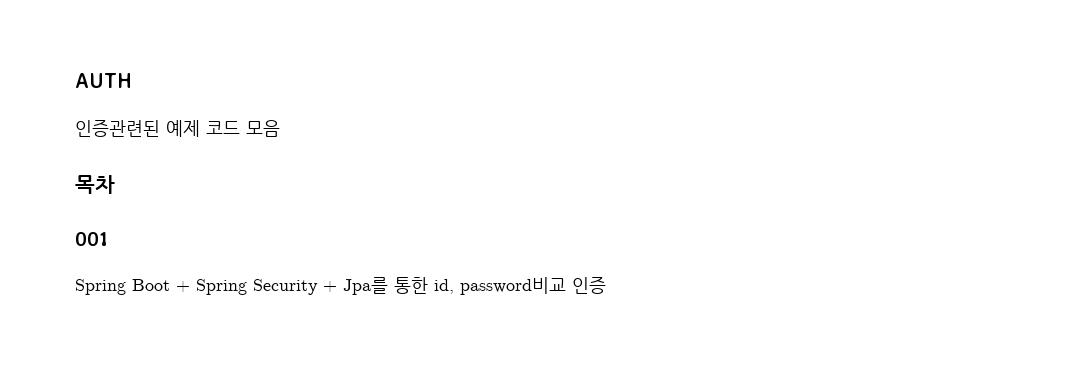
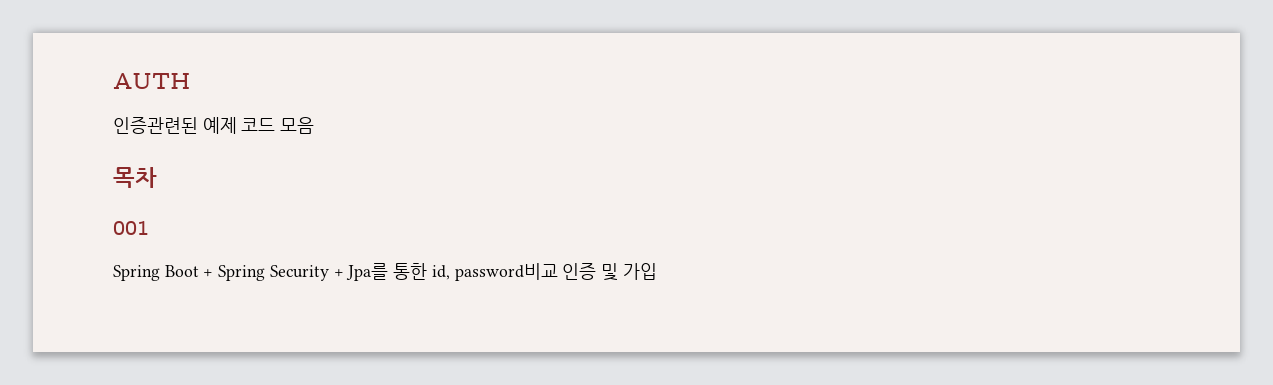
- Spring Boot + Spring Security + Jpa를 통한 id, password비교 인증
+ Spring Boot + Spring Security + Jpa를 통한 id, password비교 인증 및 가입

